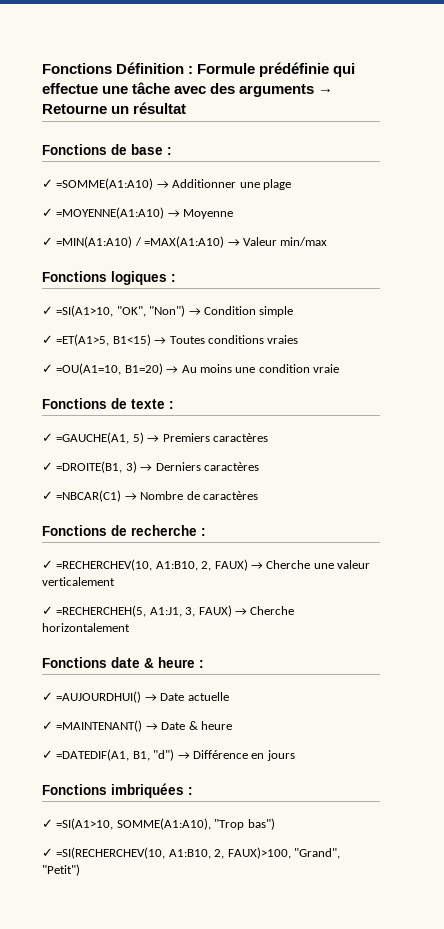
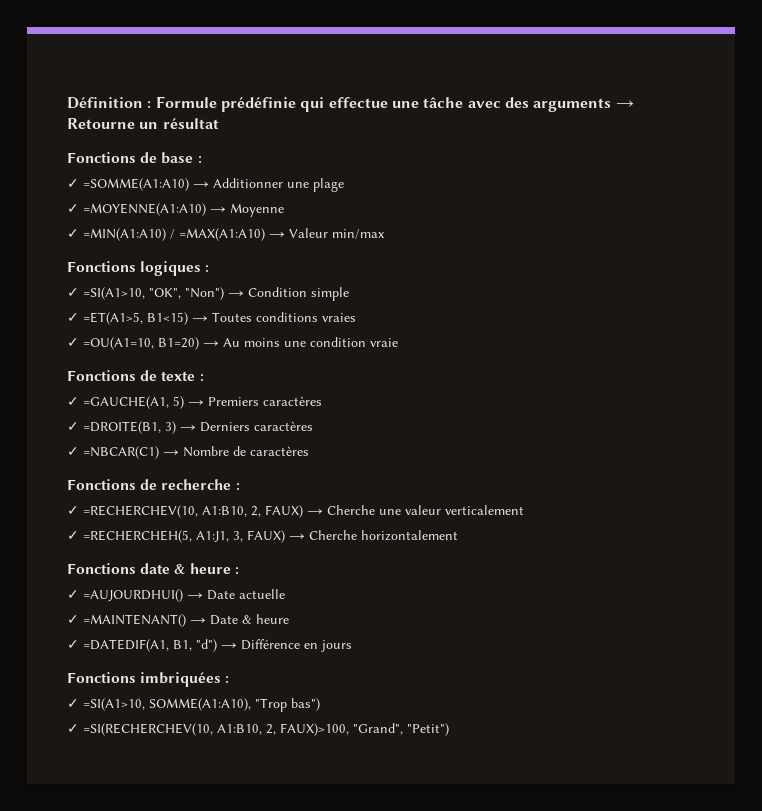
- Fonctions Définition : Formule prédéfinie qui effectue une tâche avec des arguments → Retourne un résultat
+ Définition : Formule prédéfinie qui effectue une tâche avec des arguments → Retourne un résultat

